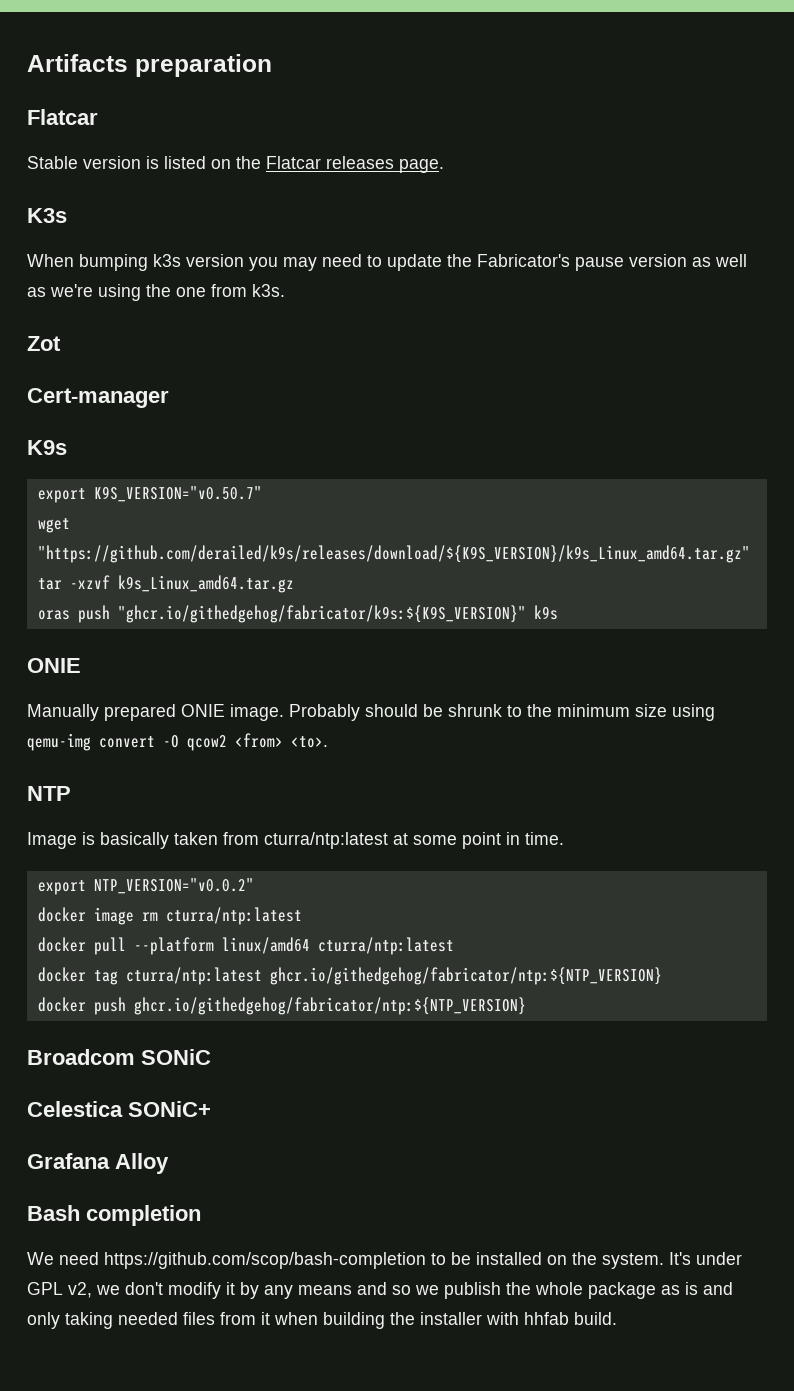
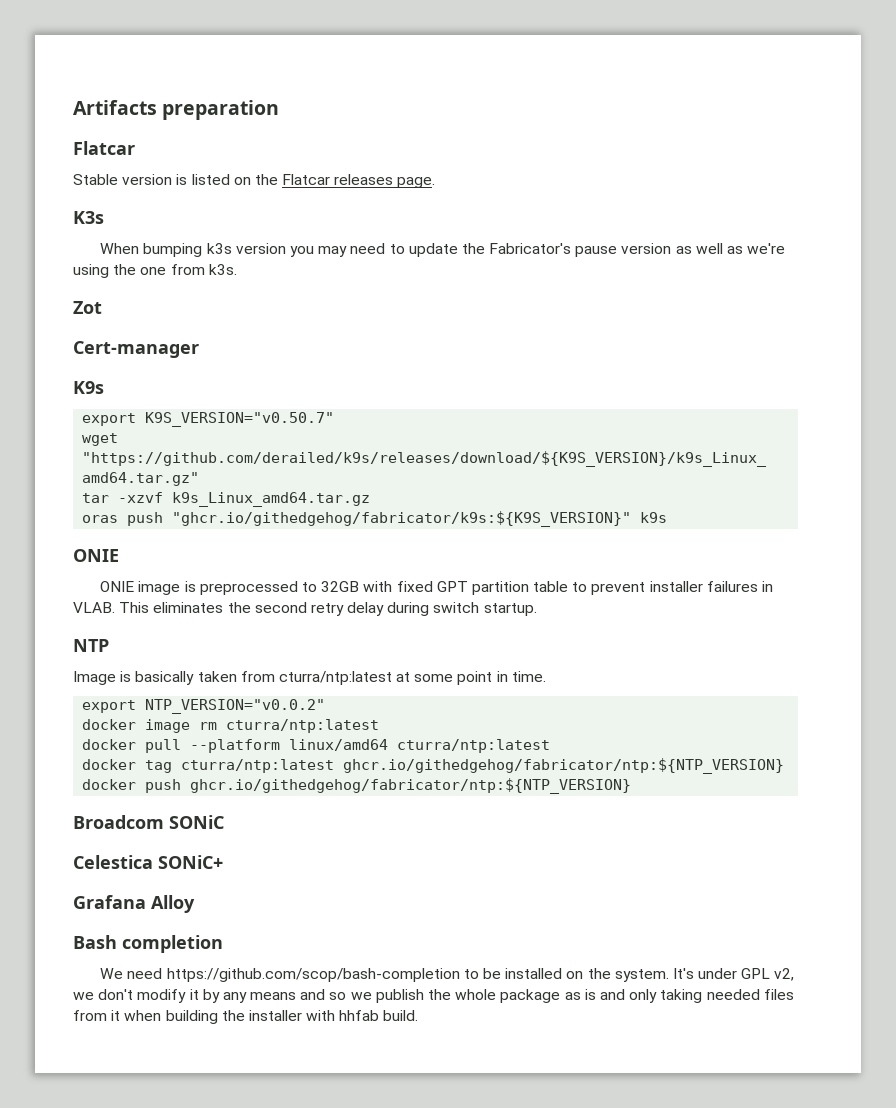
- Manually prepared ONIE image. Probably should be shrunk to the minimum size using qemu-img convert -O qcow2 <from> <to>.
+ ONIE image is preprocessed to 32GB with fixed GPT partition table to prevent installer failures in VLAB. This eliminates the second retry delay during switch startup.

